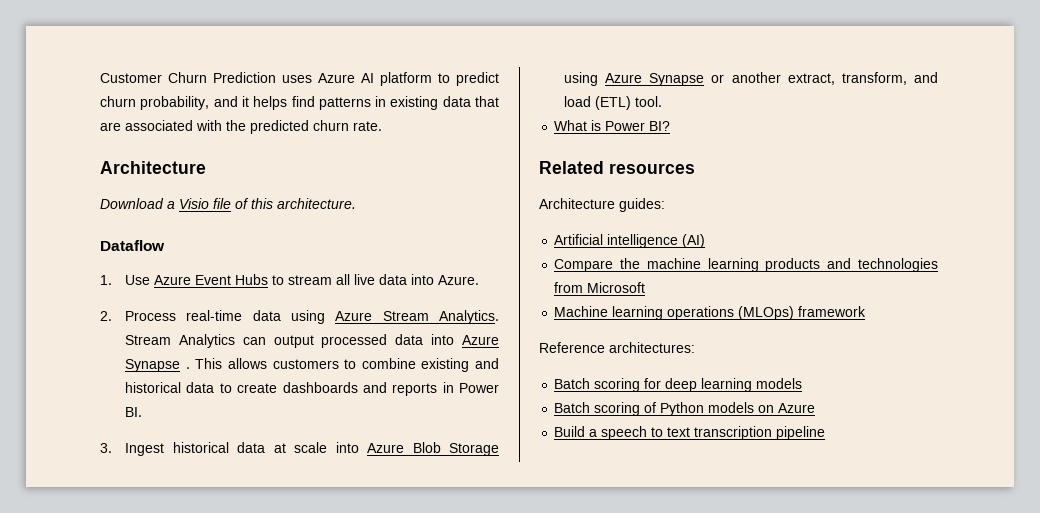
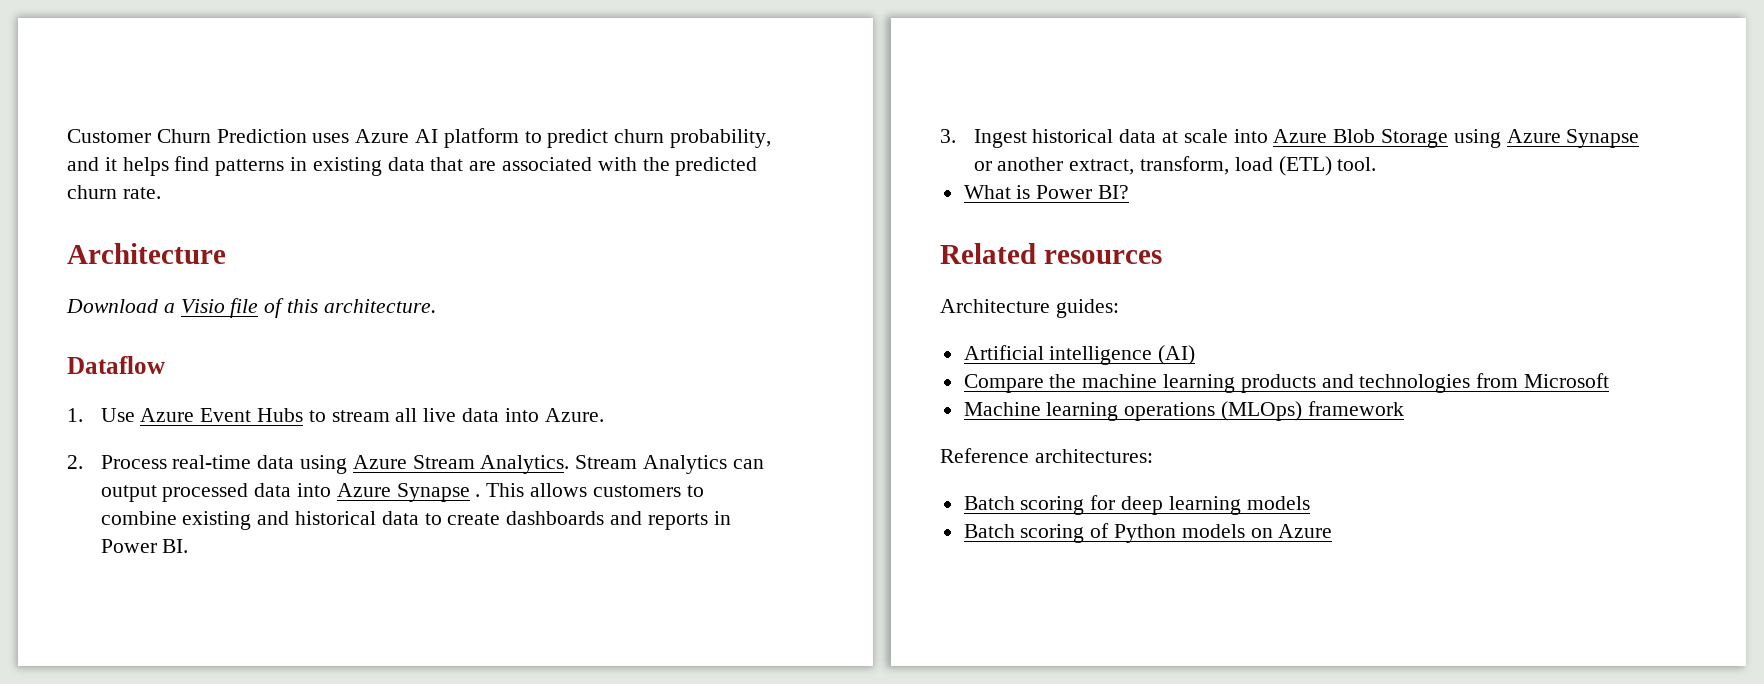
- 3. Ingest historical data at scale into Azure Blob Storage using Azure Synapse or another extract, transform, and load (ETL) tool.
+ 3. Ingest historical data at scale into Azure Blob Storage using Azure Synapse or another extract, transform, load (ETL) tool.
- Build a speech to text transcription pipeline

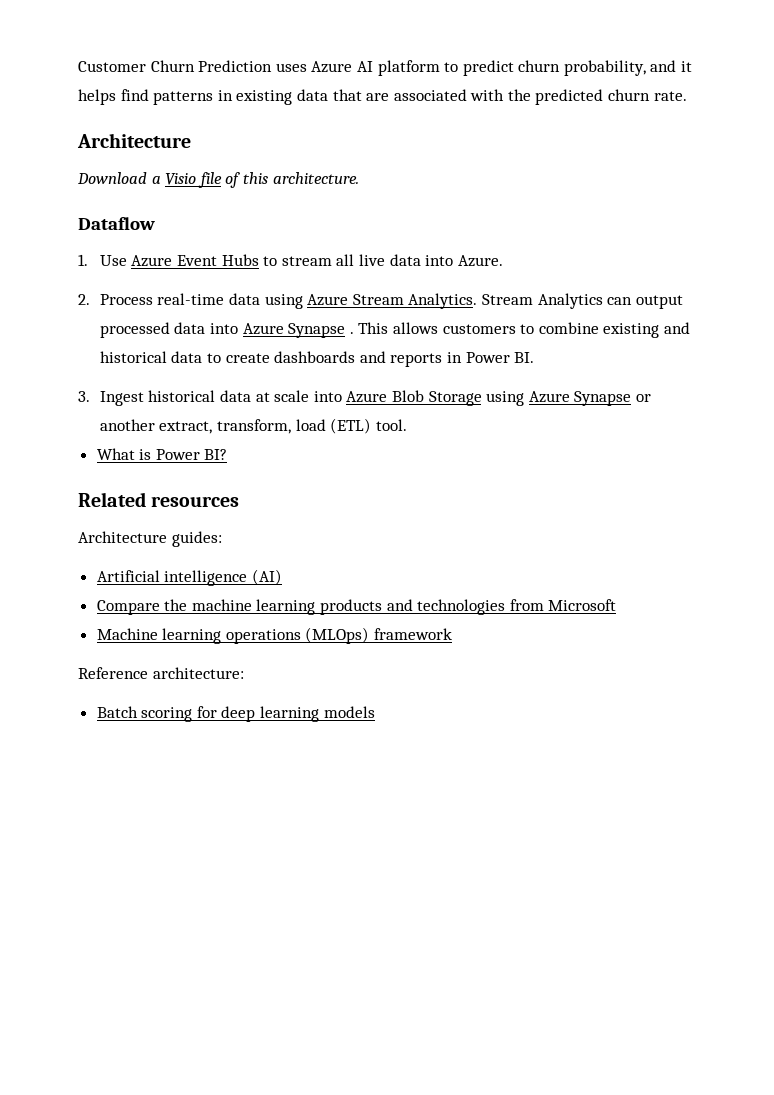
- Reference architectures:
+ Reference architecture:
- Batch scoring of Python models on Azure

